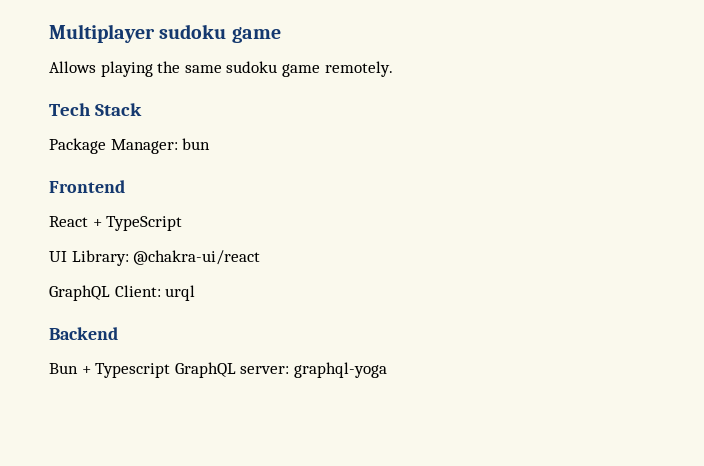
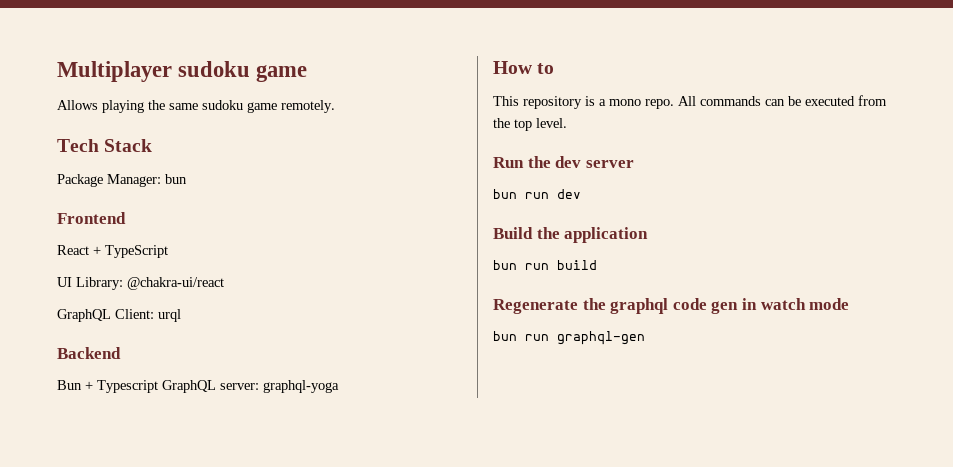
+ How to
+ This repository is a mono repo. All commands can be executed from the top level.
+ Run the dev server
+ bun run dev
+ Build the application
+ bun run build
+ Regenerate the graphql code gen in watch mode
+ bun run graphql-gen

